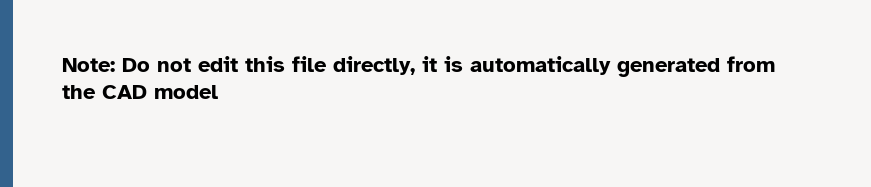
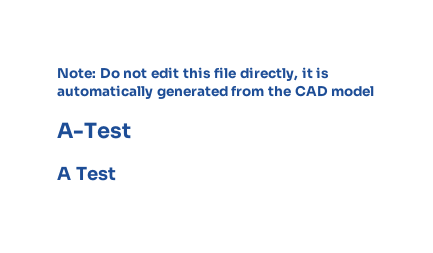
+ A-Test
+ A Test

